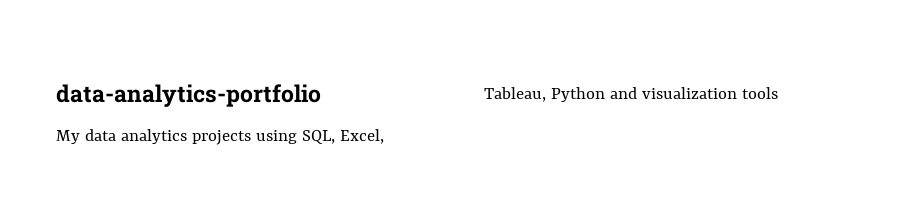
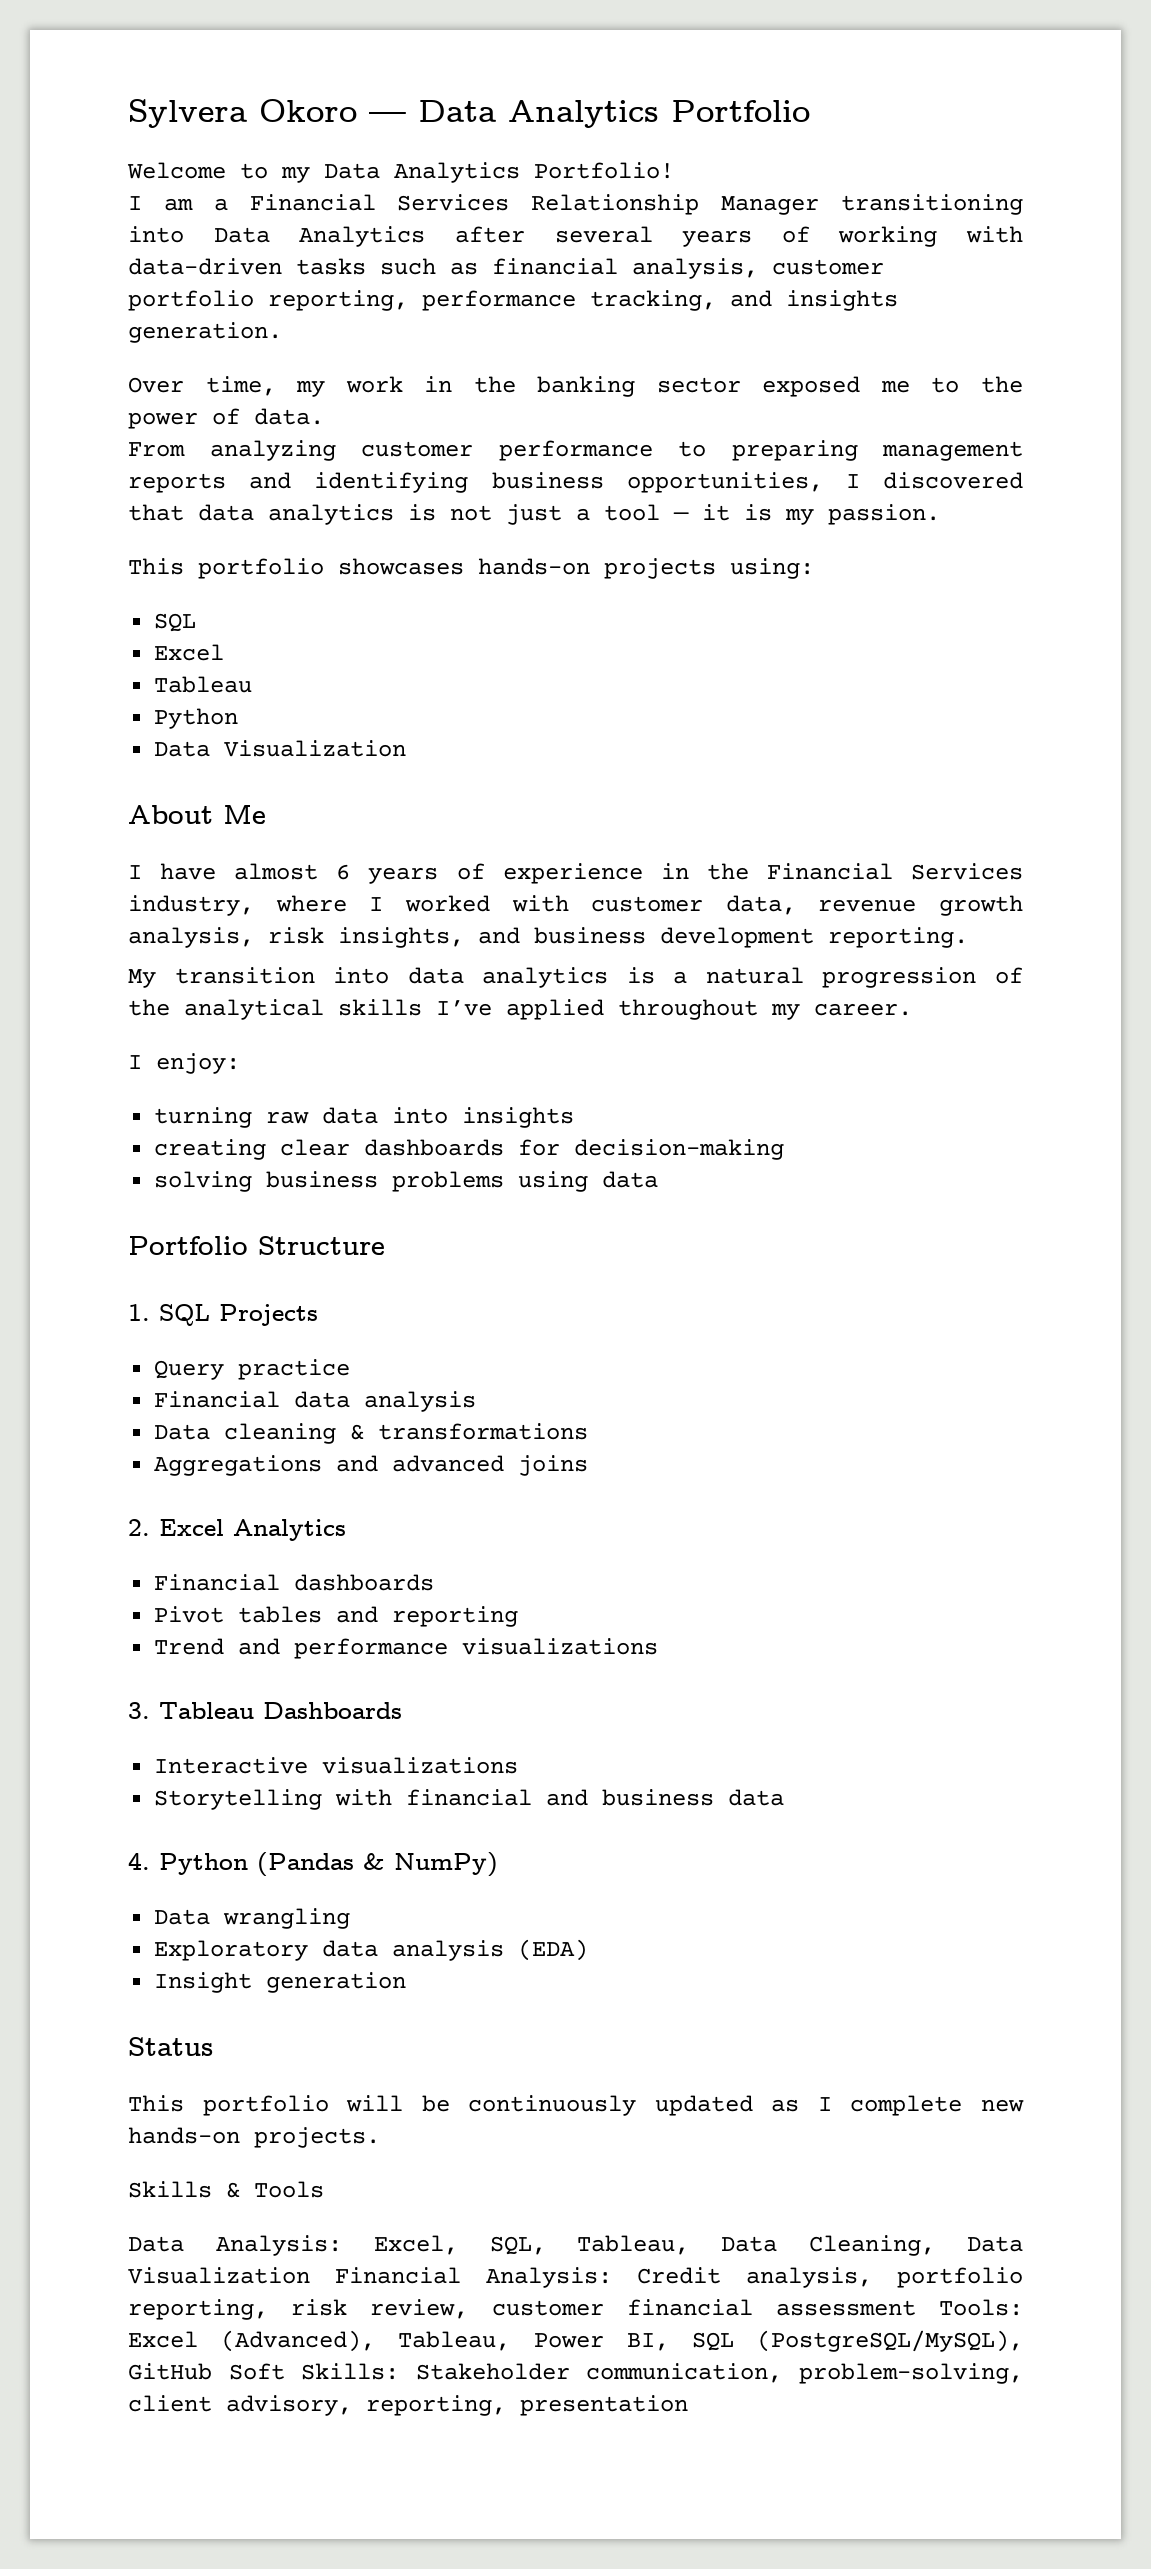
- data-analytics-portfolio
- My data analytics projects using SQL, Excel, Tableau, Python and visualization tools
+ Sylvera Okoro — Data Analytics Portfolio
+ Welcome to my Data Analytics Portfolio!
+ I am a Financial Services Relationship Manager transitioning into Data Analytics after several years of working with data-driven tasks such as financial analysis, customer portfolio reporting, performance tracking, and insights generation.
+ Over time, my work in the banking sector exposed me to the power of data.
+ From analyzing customer performance to preparing management reports and identifying business opportunities, I discovered that data analytics is not just a tool — it is my passion.
+ This portfolio showcases hands-on projects using:
+ SQL
+ Excel
+ Tableau
+ Python
+ Data Visualization
+ About Me
+ I have almost 6 years of experience in the Financial Services industry, where I worked with customer data, revenue growth analysis, risk insights, and business development reporting.
+ My transition into data analytics is a natural progression of the analytical skills I’ve applied throughout my career.
+ I enjoy:
+ turning raw data into insights
+ creating clear dashboards for decision-making
+ solving business problems using data
+ Portfolio Structure
+ 1. SQL Projects
+ Query practice
+ Financial data analysis
+ Data cleaning & transformations
+ Aggregations and advanced joins
+ 2. Excel Analytics
+ Financial dashboards
+ Pivot tables and reporting
+ Trend and performance visualizations
+ 3. Tableau Dashboards
+ Interactive visualizations
+ Storytelling with financial and business data
+ 4. Python (Pandas & NumPy)
+ Data wrangling
+ Exploratory data analysis (EDA)
+ Insight generation
+ Status
+ This portfolio will be continuously updated as I complete new hands-on projects.
+ Skills & Tools
+ Data Analysis: Excel, SQL, Tableau, Data Cleaning, Data Visualization Financial Analysis: Credit analysis, portfolio reporting, risk review, customer financial assessment Tools: Excel (Advanced), Tableau, Power BI, SQL (PostgreSQL/MySQL), GitHub Soft Skills: Stakeholder communication, problem-solving, client advisory, reporting, presentation

